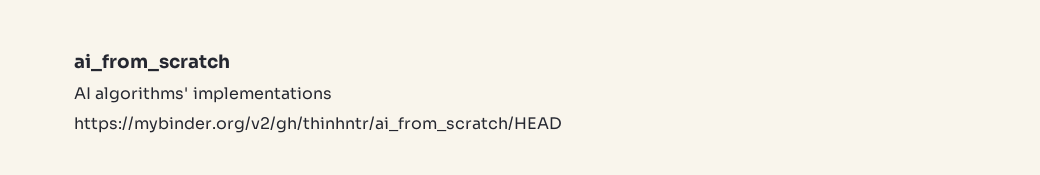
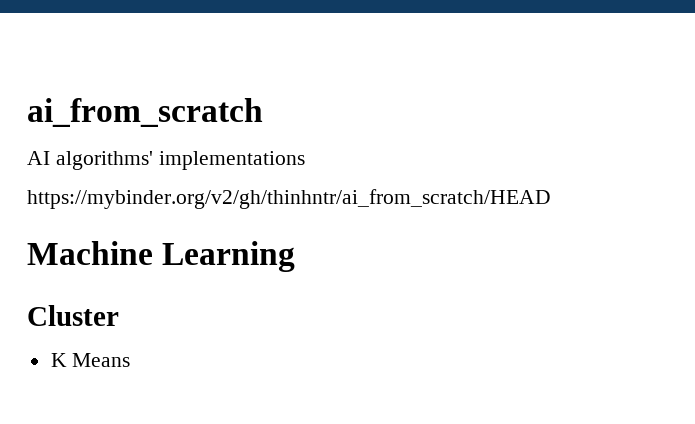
+ Machine Learning
+ Cluster
+ K Means

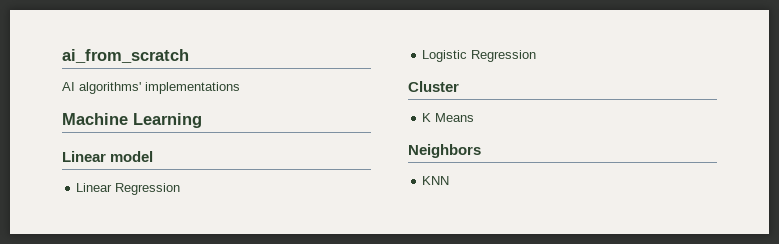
- https://mybinder.org/v2/gh/thinhntr/ai_from_scratch/HEAD
+ Linear model
+ Linear Regression
+ Logistic Regression
+ Neighbors
+ KNN

